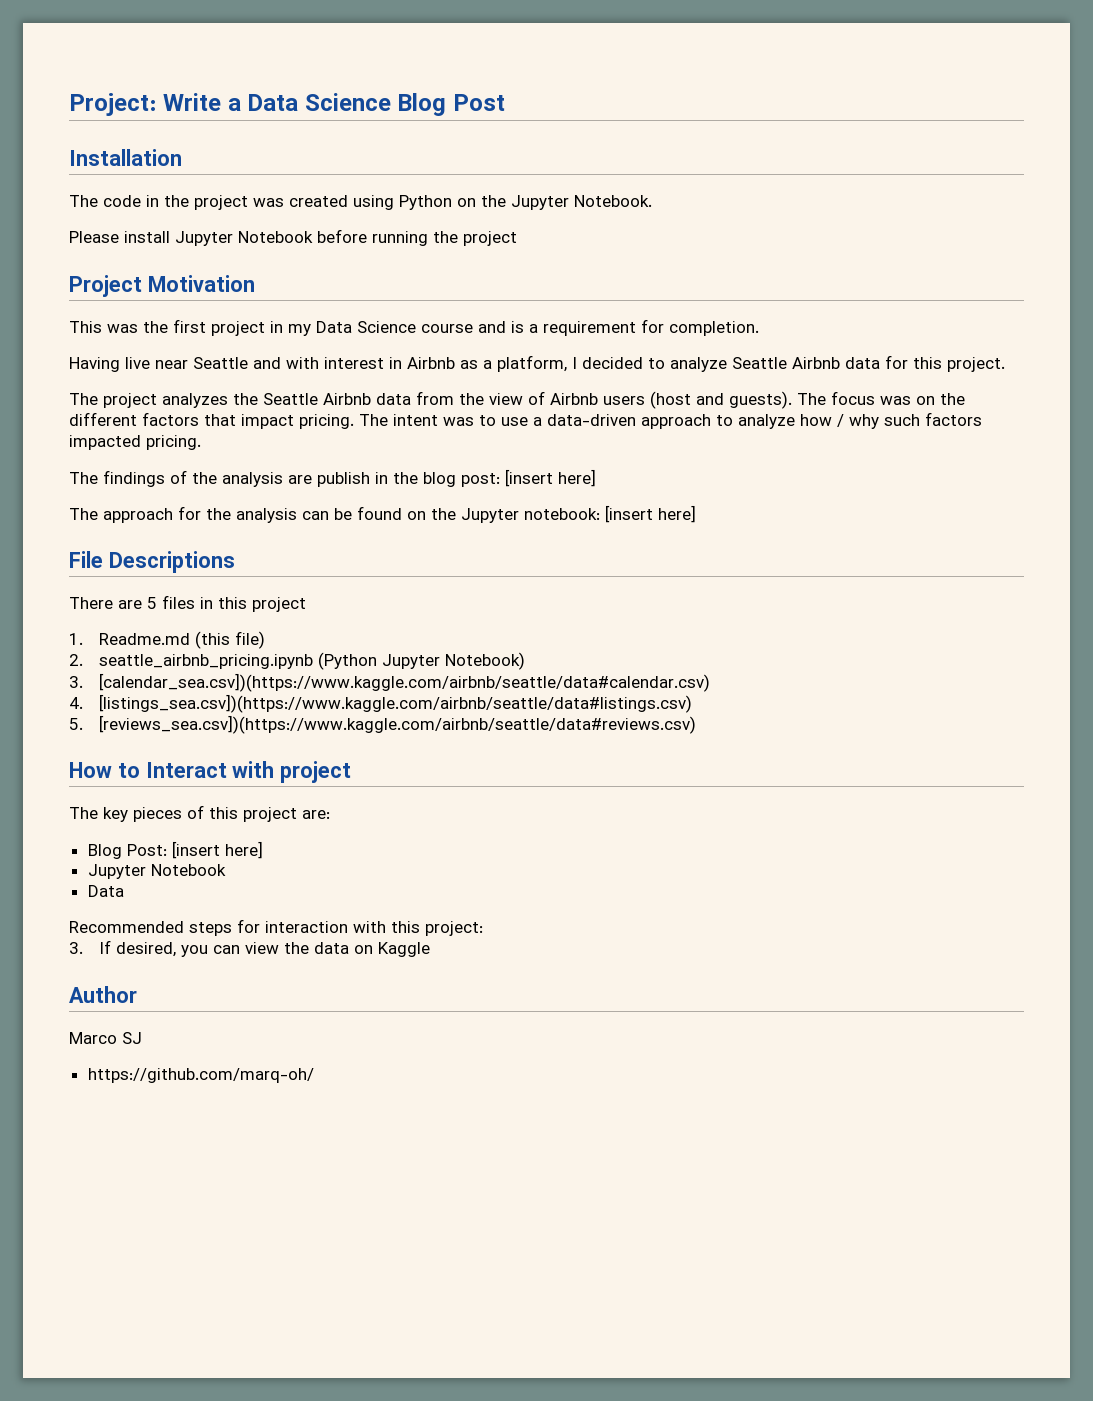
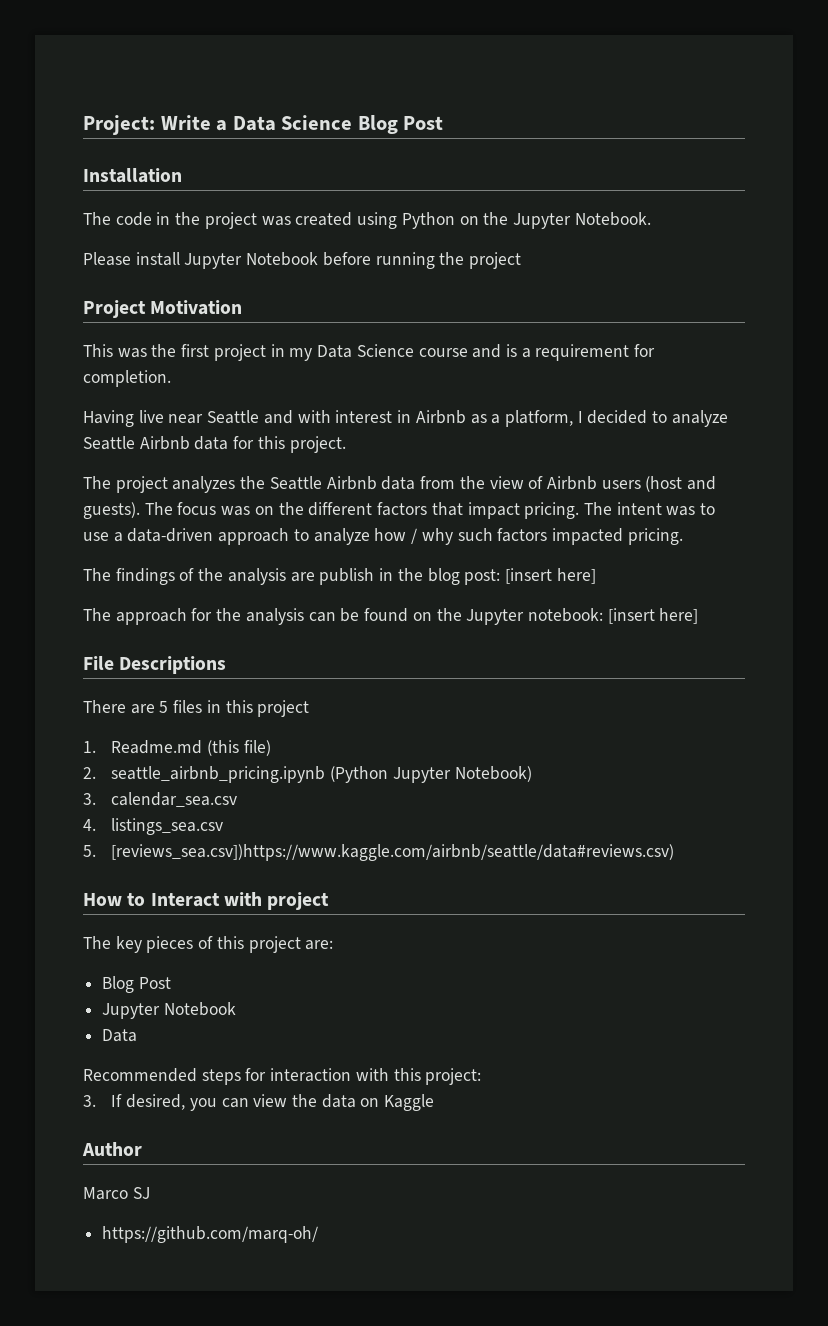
- 3. [calendar_sea.csv])(https://www.kaggle.com/airbnb/seattle/data#calendar.csv)
+ 3. calendar_sea.csv
- 4. [listings_sea.csv])(https://www.kaggle.com/airbnb/seattle/data#listings.csv)
+ 4. listings_sea.csv
- 5. [reviews_sea.csv])(https://www.kaggle.com/airbnb/seattle/data#reviews.csv)
+ 5. [reviews_sea.csv])https://www.kaggle.com/airbnb/seattle/data#reviews.csv)
  The key pieces of this project are:
- Blog Post: [insert here]
+ Blog Post

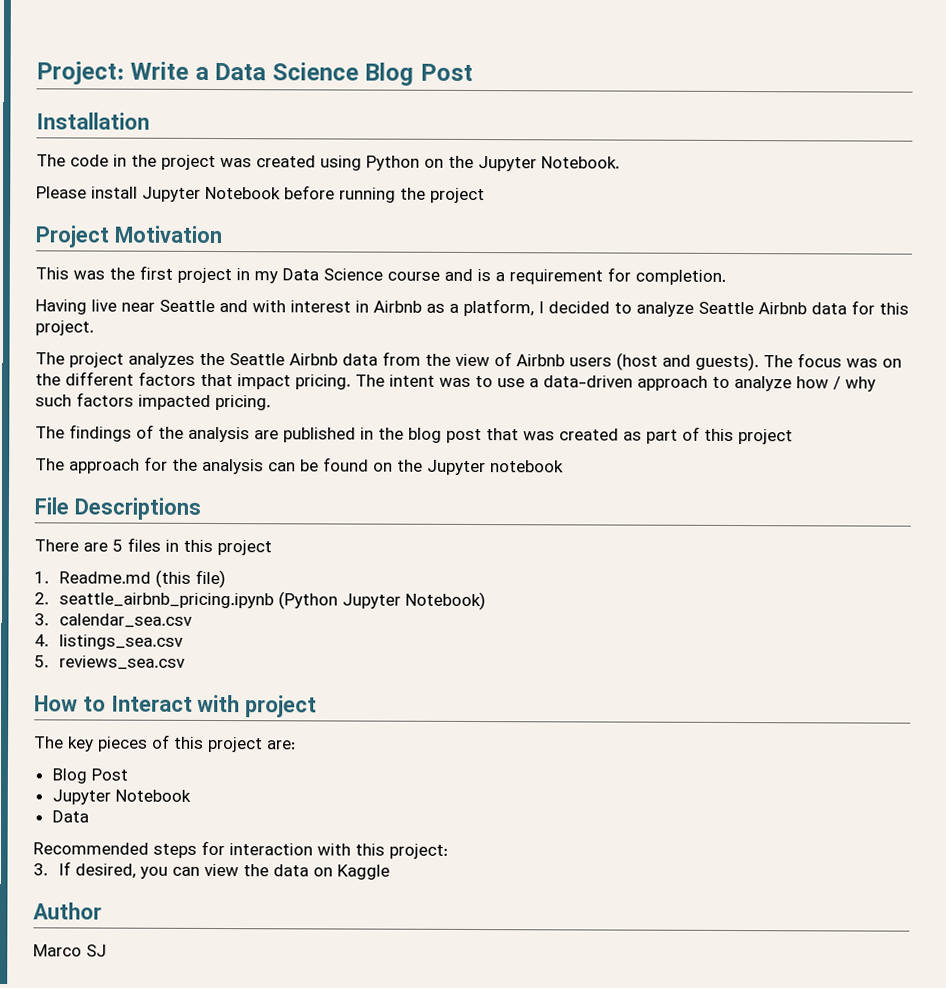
- The findings of the analysis are publish in the blog post: [insert here]
+ The findings of the analysis are published in the blog post that was created as part of this project
- The approach for the analysis can be found on the Jupyter notebook: [insert here]
+ The approach for the analysis can be found on the Jupyter notebook
- 5. [reviews_sea.csv])https://www.kaggle.com/airbnb/seattle/data#reviews.csv)
+ 5. reviews_sea.csv
- https://github.com/marq-oh/

